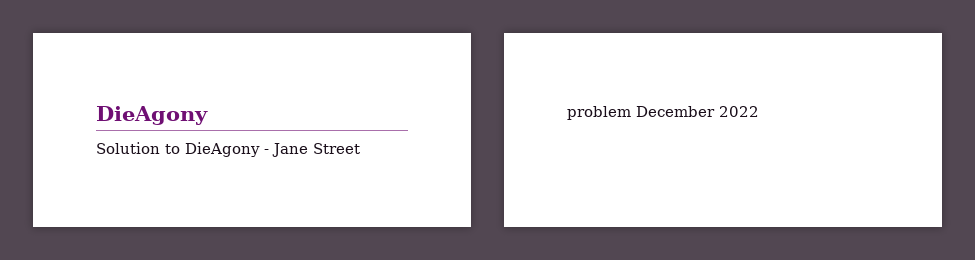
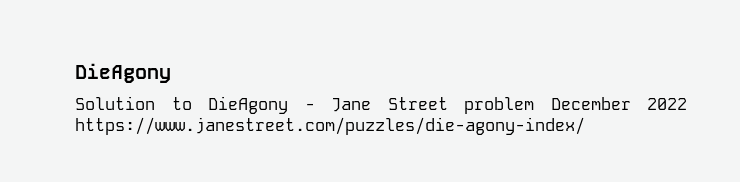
- Solution to DieAgony - Jane Street problem December 2022
+ Solution to DieAgony - Jane Street problem December 2022 https://www.janestreet.com/puzzles/die-agony-index/

